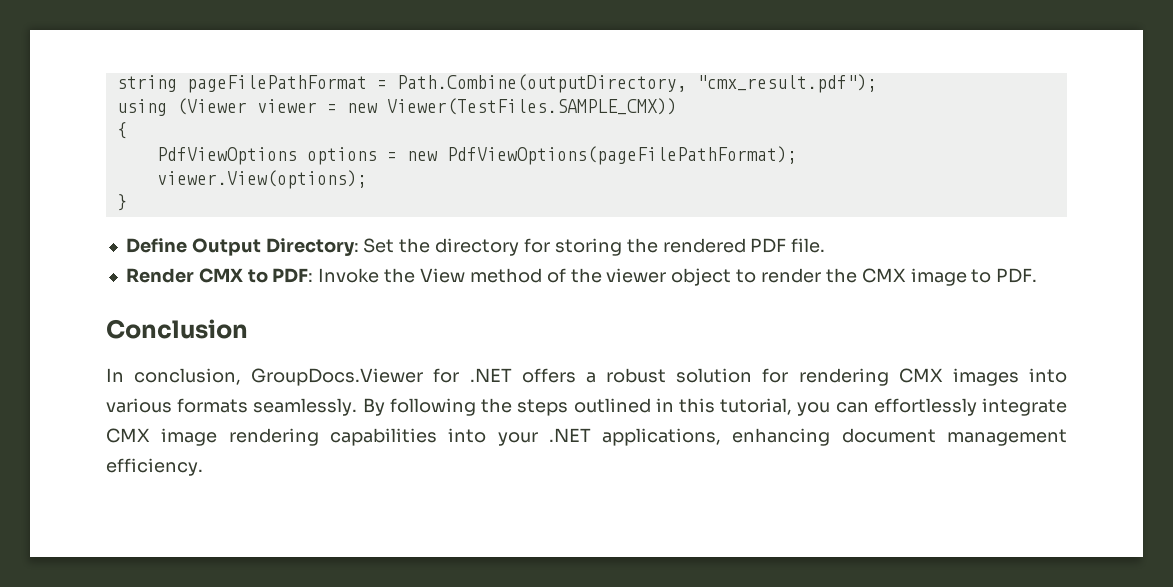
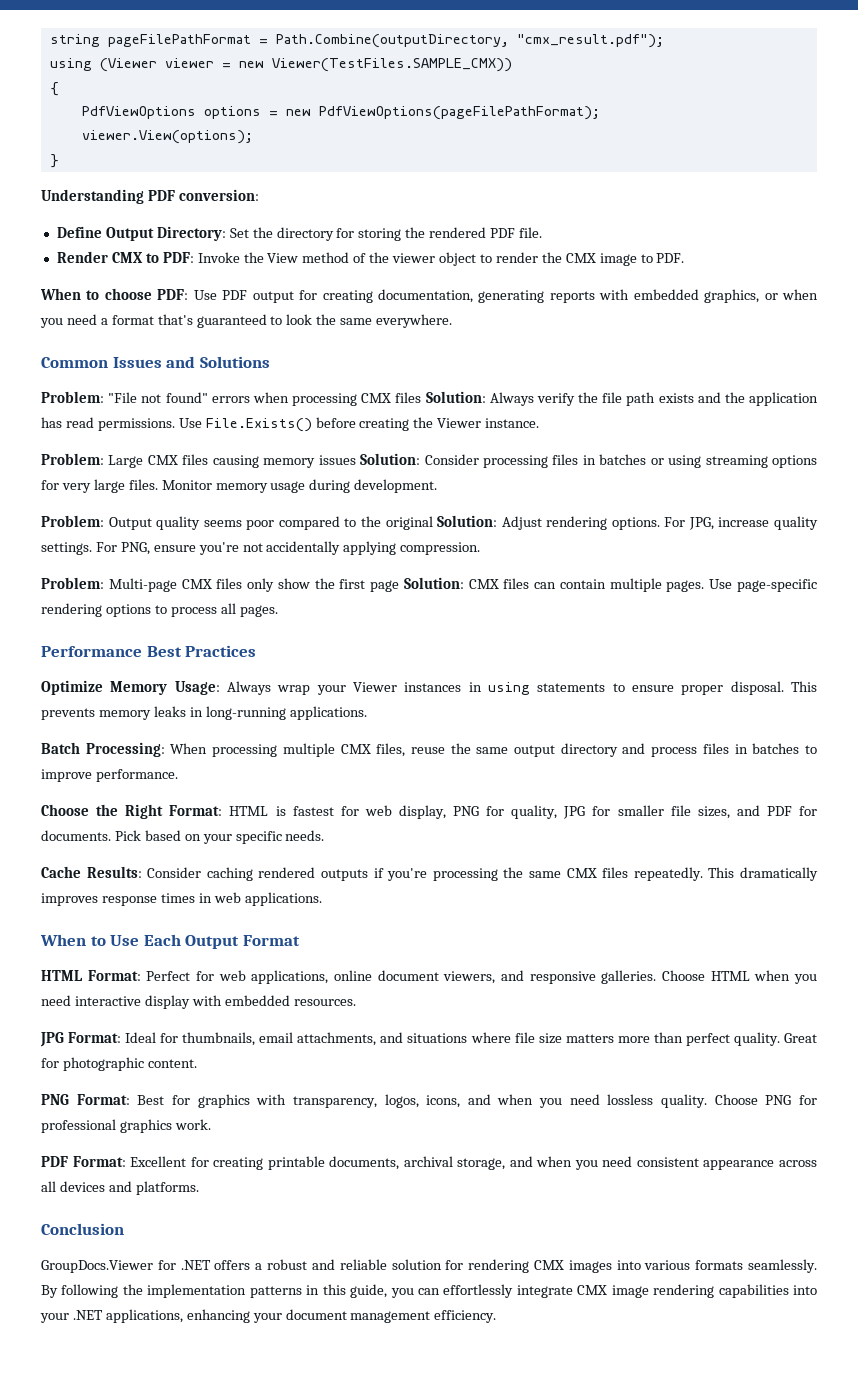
+ Understanding PDF conversion:
+ When to choose PDF: Use PDF output for creating documentation, generating reports with embedded graphics, or when you need a format that's guaranteed to look the same everywhere.
+ Common Issues and Solutions
+ Problem: "File not found" errors when processing CMX files Solution: Always verify the file path exists and the application has read permissions. Use File.Exists() before creating the Viewer instance.
+ Problem: Large CMX files causing memory issues Solution: Consider processing files in batches or using streaming options for very large files. Monitor memory usage during development.
+ Problem: Output quality seems poor compared to the original Solution: Adjust rendering options. For JPG, increase quality settings. For PNG, ensure you're not accidentally applying compression.
+ Problem: Multi-page CMX files only show the first page Solution: CMX files can contain multiple pages. Use page-specific rendering options to process all pages.
+ Performance Best Practices
+ Optimize Memory Usage: Always wrap your Viewer instances in using statements to ensure proper disposal. This prevents memory leaks in long-running applications.
+ Batch Processing: When processing multiple CMX files, reuse the same output directory and process files in batches to improve performance.
+ Choose the Right Format: HTML is fastest for web display, PNG for quality, JPG for smaller file sizes, and PDF for documents. Pick based on your specific needs.
+ Cache Results: Consider caching rendered outputs if you're processing the same CMX files repeatedly. This dramatically improves response times in web applications.
+ When to Use Each Output Format
+ HTML Format: Perfect for web applications, online document viewers, and responsive galleries. Choose HTML when you need interactive display with embedded resources.
+ JPG Format: Ideal for thumbnails, email attachments, and situations where file size matters more than perfect quality. Great for photographic content.
+ PNG Format: Best for graphics with transparency, logos, icons, and when you need lossless quality. Choose PNG for professional graphics work.
+ PDF Format: Excellent for creating printable documents, archival storage, and when you need consistent appearance across all devices and platforms.
- In conclusion, GroupDocs.Viewer for .NET offers a robust solution for rendering CMX images into various formats seamlessly.
+ GroupDocs.Viewer for .NET offers a robust and reliable solution for rendering CMX images into various formats seamlessly.
- By following the steps outlined in this tutorial, you can effortlessly integrate CMX image rendering capabilities into your .NET applications, enhancing document management efficiency.
+ By following the implementation patterns in this guide, you can effortlessly integrate CMX image rendering capabilities into your .NET applications, enhancing your document management efficiency.

